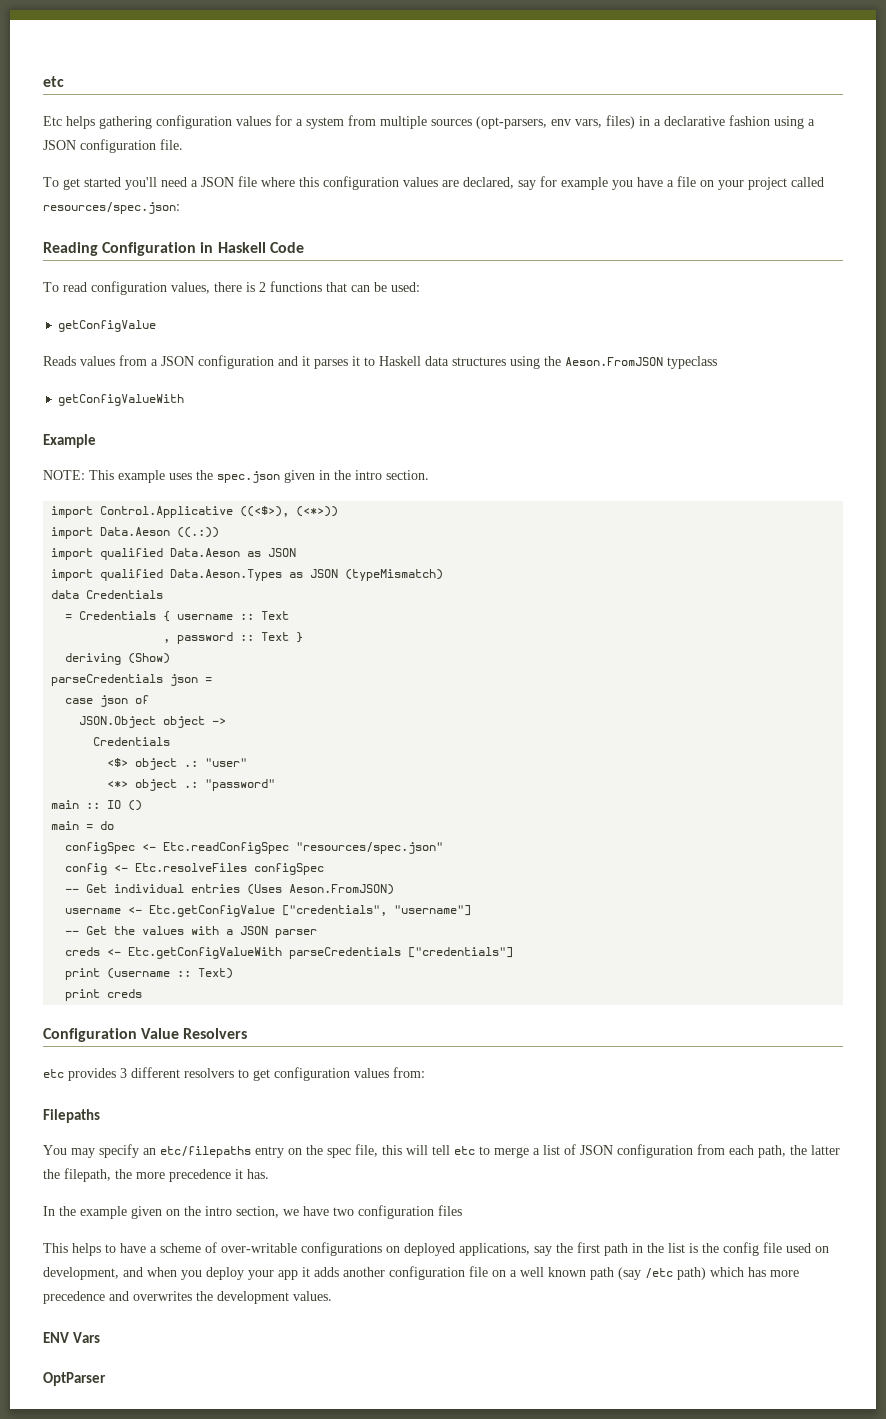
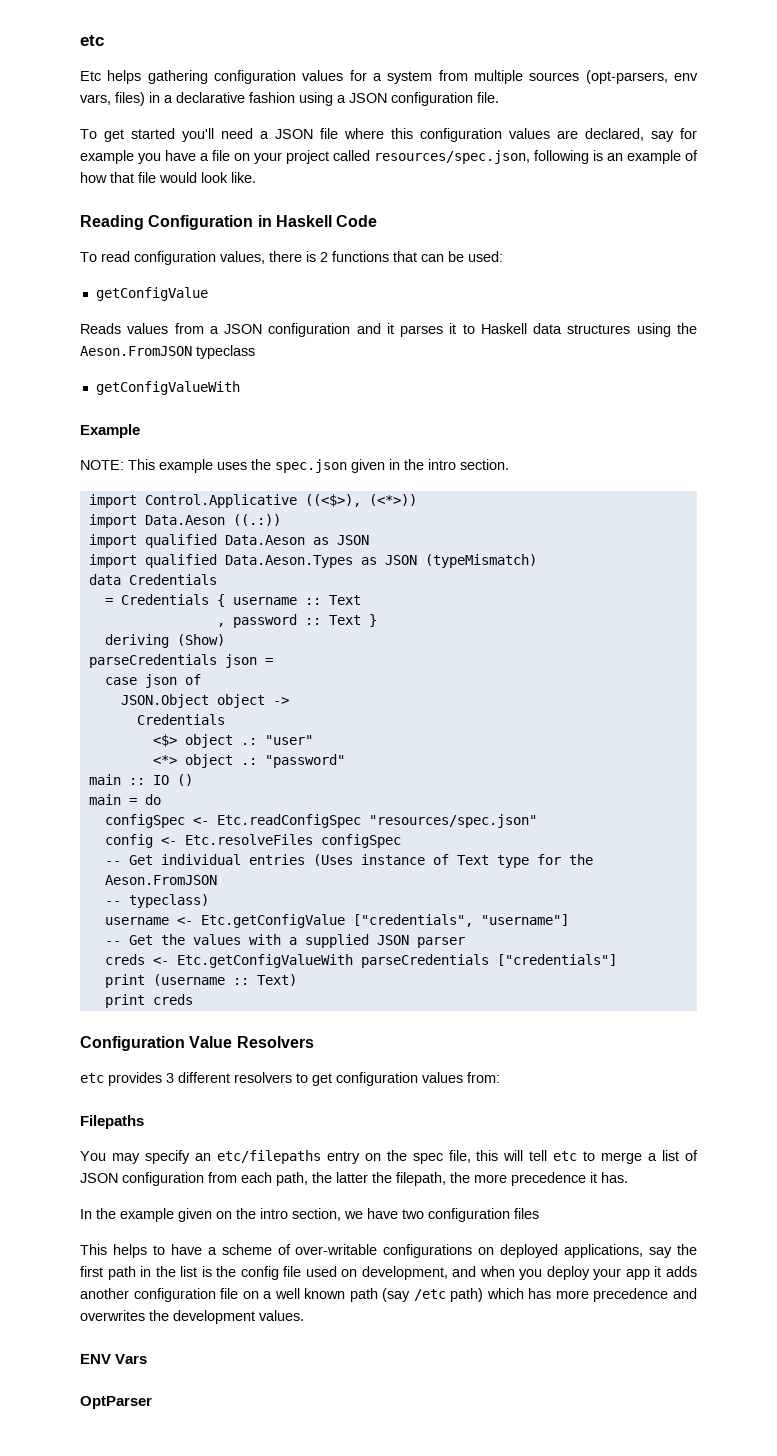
- To get started you'll need a JSON file where this configuration values are declared, say for example you have a file on your project called resources/spec.json:
+ To get started you'll need a JSON file where this configuration values are declared, say for example you have a file on your project called resources/spec.json, following is an example of how that file would look like.
- -- Get individual entries (Uses Aeson.FromJSON)
+ -- Get individual entries (Uses instance of Text type for the Aeson.FromJSON
+ -- typeclass)
- -- Get the values with a JSON parser
+ -- Get the values with a supplied JSON parser

